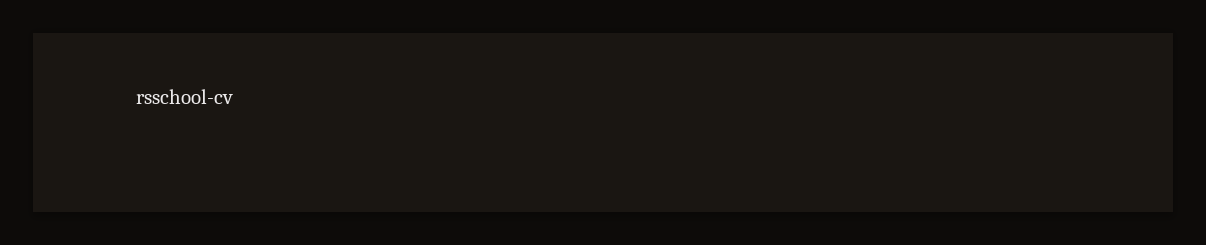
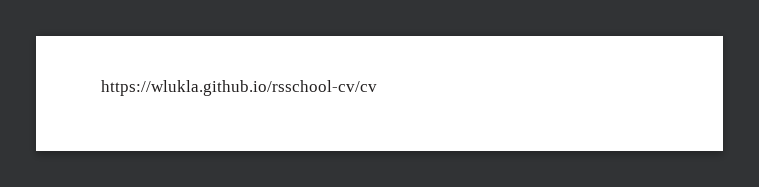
- rsschool-cv
+ https://wlukla.github.io/rsschool-cv/cv

